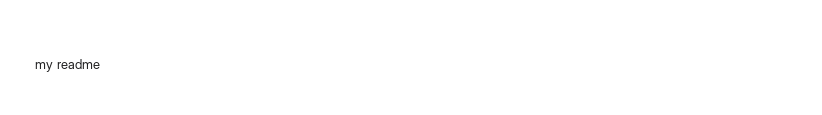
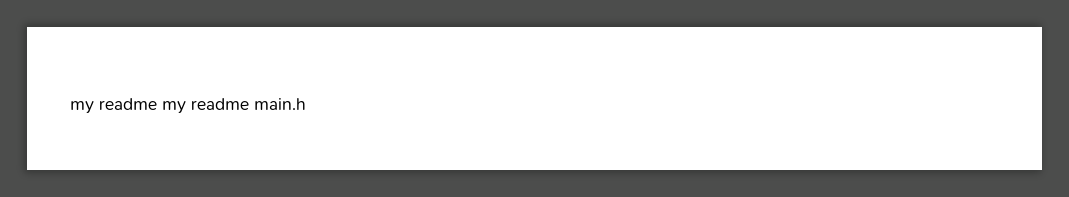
- my readme
+ my readme my readme main.h

